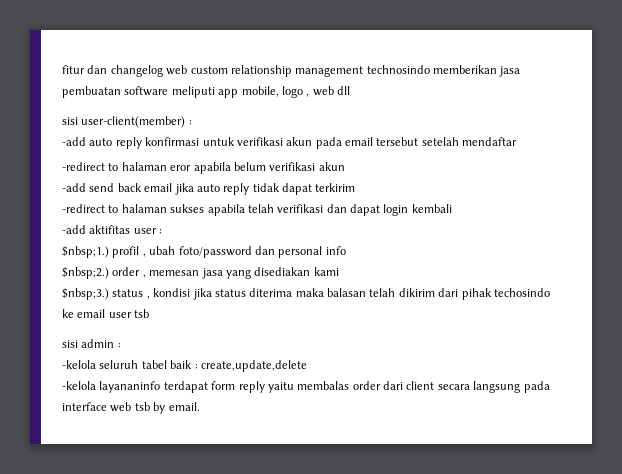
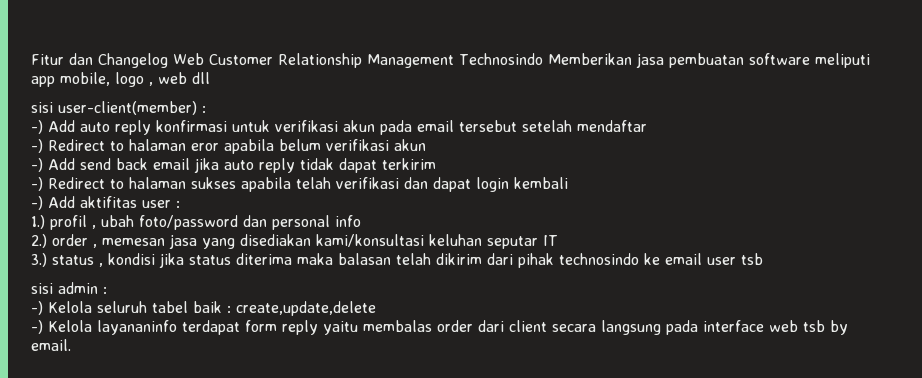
- fitur dan changelog web custom relationship management technosindo memberikan jasa pembuatan software meliputi app mobile, logo , web dll
+ Fitur dan Changelog Web Customer Relationship Management Technosindo Memberikan jasa pembuatan software meliputi app mobile, logo , web dll
- -add auto reply konfirmasi untuk verifikasi akun pada email tersebut setelah mendaftar
+ -) Add auto reply konfirmasi untuk verifikasi akun pada email tersebut setelah mendaftar
- -redirect to halaman eror apabila belum verifikasi akun
+ -) Redirect to halaman eror apabila belum verifikasi akun
- -add send back email jika auto reply tidak dapat terkirim
+ -) Add send back email jika auto reply tidak dapat terkirim
- -redirect to halaman sukses apabila telah verifikasi dan dapat login kembali
+ -) Redirect to halaman sukses apabila telah verifikasi dan dapat login kembali
- -add aktifitas user :
+ -) Add aktifitas user :
- $nbsp;1.) profil , ubah foto/password dan personal info
+ 1.) profil , ubah foto/password dan personal info
- $nbsp;2.) order , memesan jasa yang disediakan kami
- $nbsp;3.) status , kondisi jika status diterima maka balasan telah dikirim dari pihak techosindo ke email user tsb
+ 2.) order , memesan jasa yang disediakan kami/konsultasi keluhan seputar IT
+ 3.) status , kondisi jika status diterima maka balasan telah dikirim dari pihak technosindo ke email user tsb
- -kelola seluruh tabel baik : create,update,delete
+ -) Kelola seluruh tabel baik : create,update,delete
- -kelola layananinfo terdapat form reply yaitu membalas order dari client secara langsung pada interface web tsb by email.
+ -) Kelola layananinfo terdapat form reply yaitu membalas order dari client secara langsung pada interface web tsb by email.

